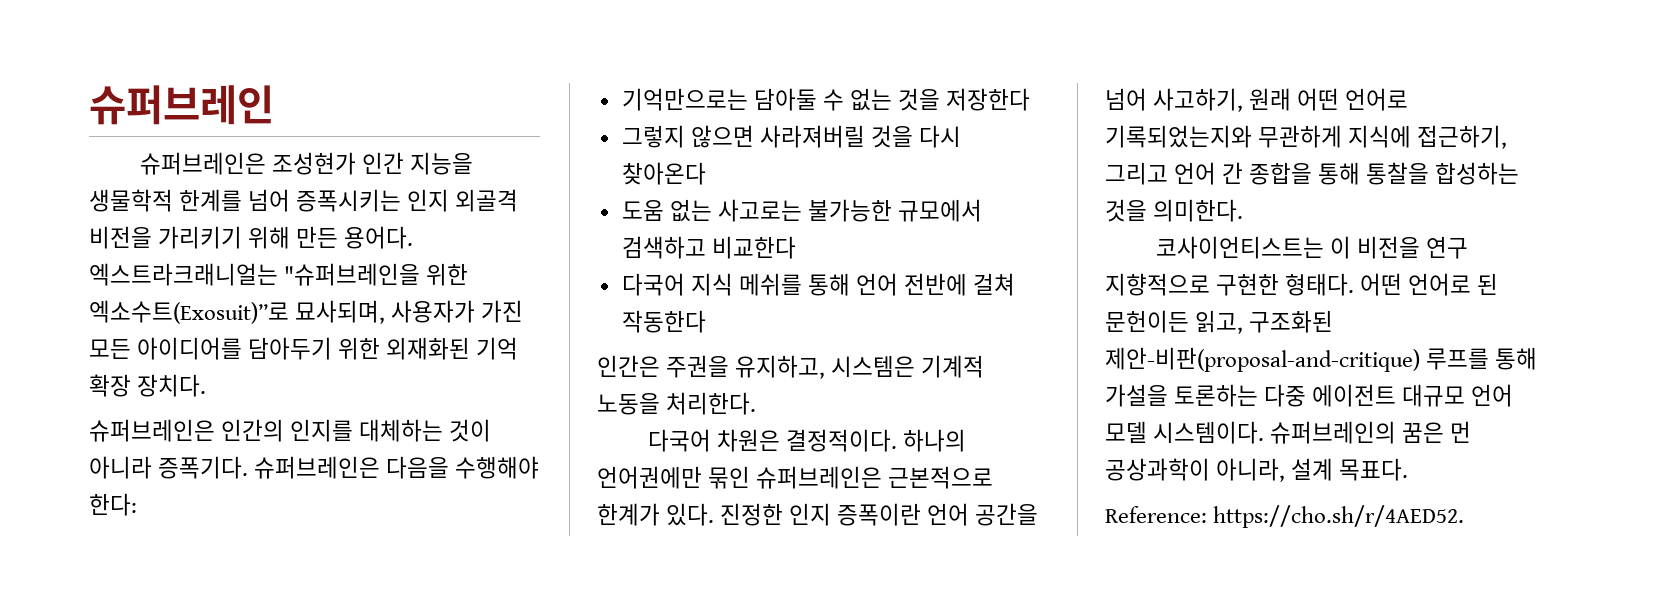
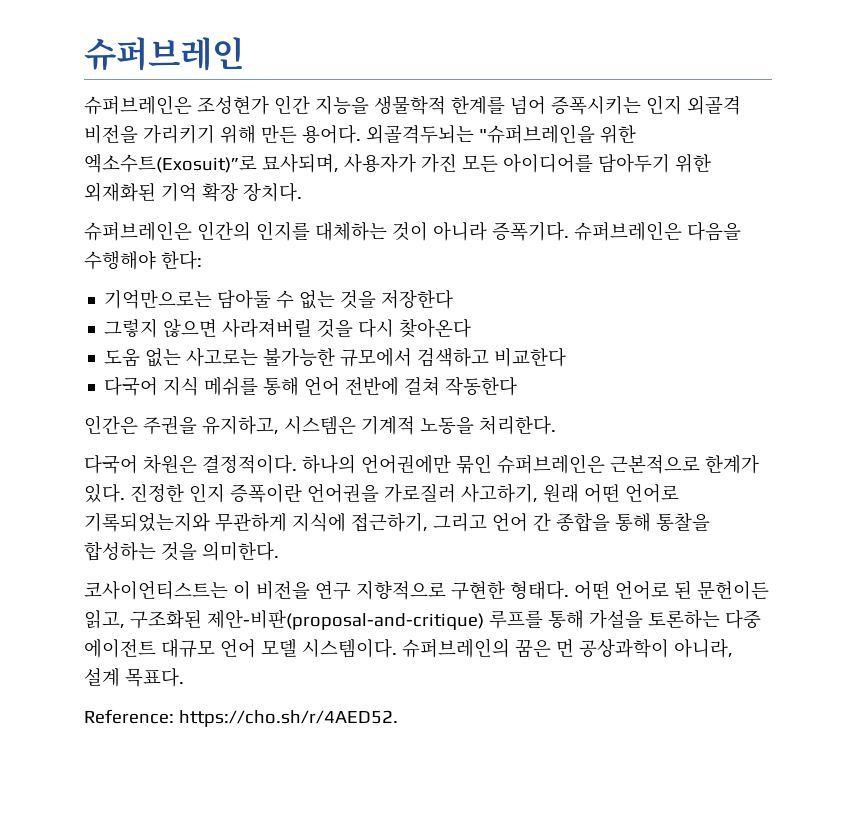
- 엑스트라크래니얼는 "슈퍼브레인을 위한 엑소수트(Exosuit)”로 묘사되며, 사용자가 가진 모든 아이디어를 담아두기 위한 외재화된 기억 확장 장치다.
+ 외골격두뇌는 "슈퍼브레인을 위한 엑소수트(Exosuit)”로 묘사되며, 사용자가 가진 모든 아이디어를 담아두기 위한 외재화된 기억 확장 장치다.
- 진정한 인지 증폭이란 언어 공간을 넘어 사고하기, 원래 어떤 언어로 기록되었는지와 무관하게 지식에 접근하기, 그리고 언어 간 종합을 통해 통찰을 합성하는 것을 의미한다.
+ 진정한 인지 증폭이란 언어권을 가로질러 사고하기, 원래 어떤 언어로 기록되었는지와 무관하게 지식에 접근하기, 그리고 언어 간 종합을 통해 통찰을 합성하는 것을 의미한다.

